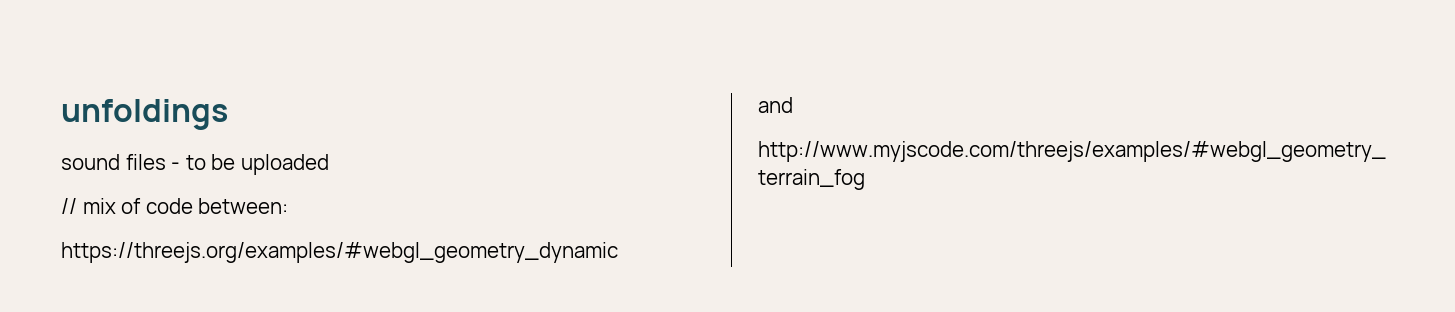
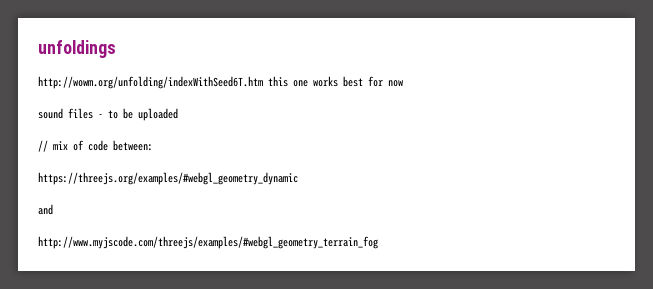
+ http://wowm.org/unfolding/indexWithSeed6T.htm this one works best for now

